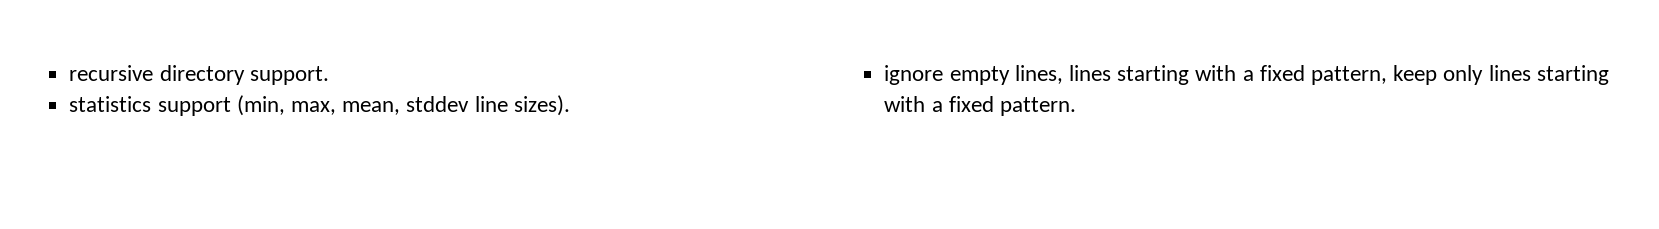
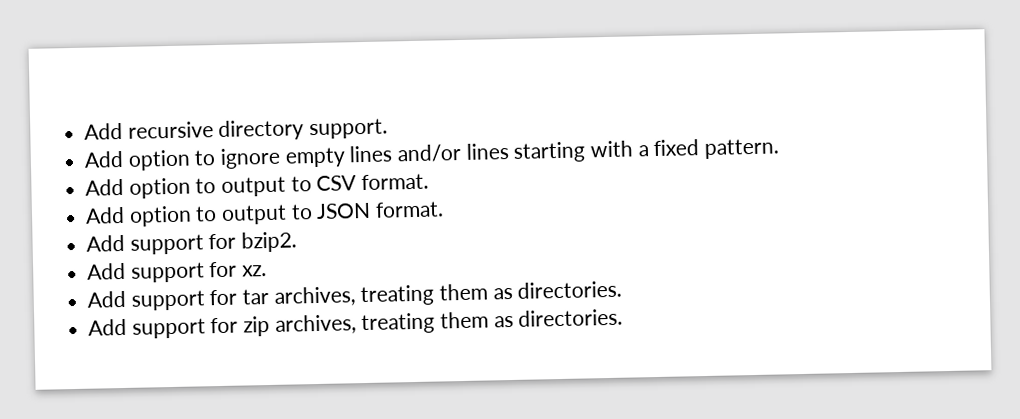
- recursive directory support.
+ Add recursive directory support.
- statistics support (min, max, mean, stddev line sizes).
- ignore empty lines, lines starting with a fixed pattern, keep only lines starting with a fixed pattern.
+ Add option to ignore empty lines and/or lines starting with a fixed pattern.
+ Add option to output to CSV format.
+ Add option to output to JSON format.
+ Add support for bzip2.
+ Add support for xz.
+ Add support for tar archives, treating them as directories.
+ Add support for zip archives, treating them as directories.

